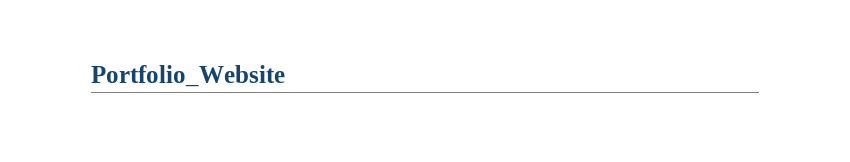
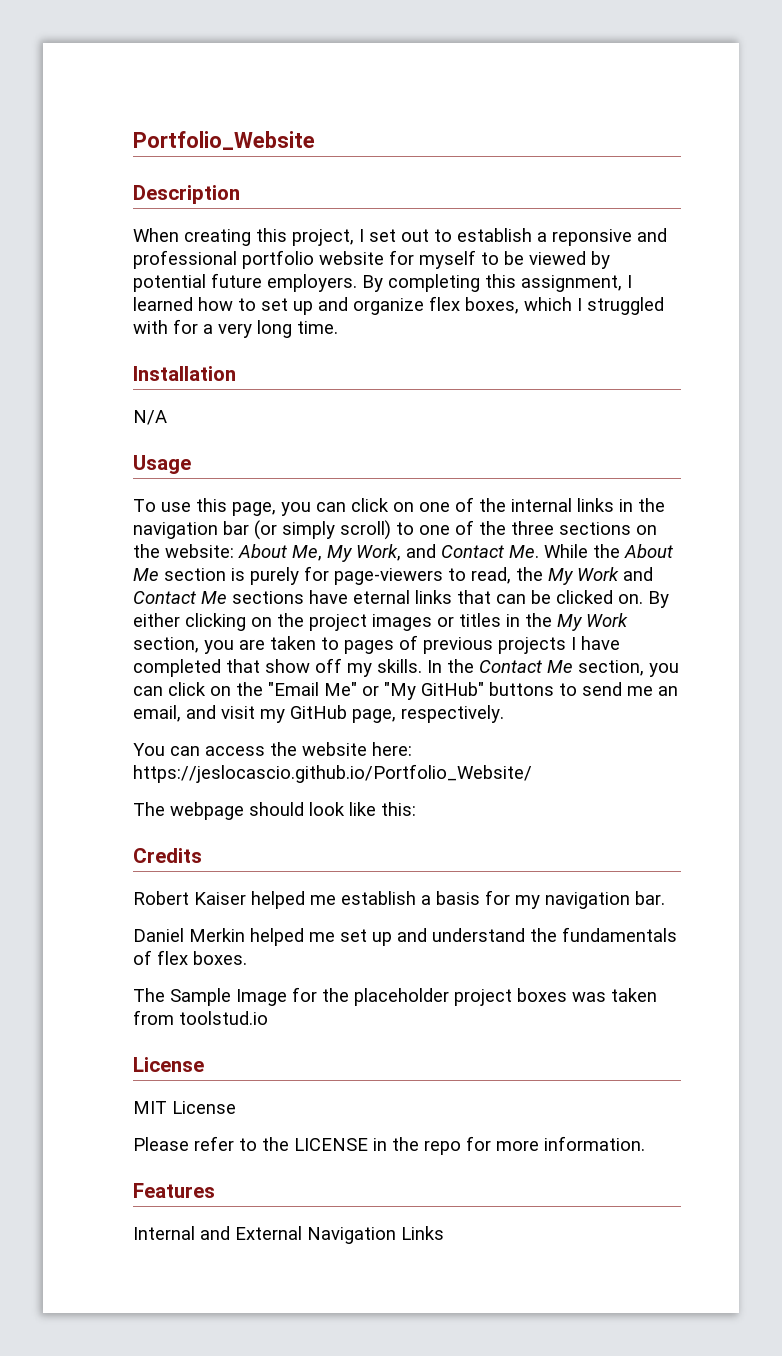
+ Description
+ When creating this project, I set out to establish a reponsive and professional portfolio website for myself to be viewed by potential future employers. By completing this assignment, I learned how to set up and organize flex boxes, which I struggled with for a very long time.
+ Installation
+ N/A
+ Usage
+ To use this page, you can click on one of the internal links in the navigation bar (or simply scroll) to one of the three sections on the website: About Me, My Work, and Contact Me. While the About Me section is purely for page-viewers to read, the My Work and Contact Me sections have eternal links that can be clicked on. By either clicking on the project images or titles in the My Work section, you are taken to pages of previous projects I have completed that show off my skills. In the Contact Me section, you can click on the "Email Me" or "My GitHub" buttons to send me an email, and visit my GitHub page, respectively.
+ You can access the website here: https://jeslocascio.github.io/Portfolio_Website/
+ The webpage should look like this:
+ Credits
+ Robert Kaiser helped me establish a basis for my navigation bar.
+ Daniel Merkin helped me set up and understand the fundamentals of flex boxes.
+ The Sample Image for the placeholder project boxes was taken from toolstud.io
+ License
+ MIT License
+ Please refer to the LICENSE in the repo for more information.
+ Features
+ Internal and External Navigation Links

